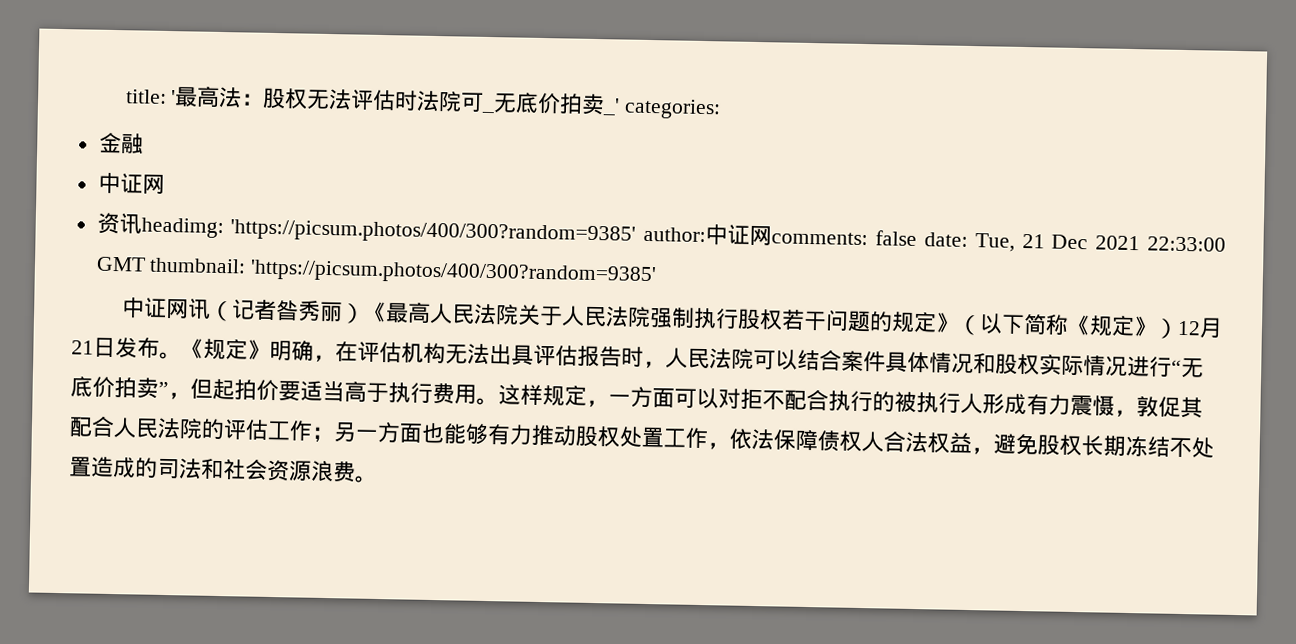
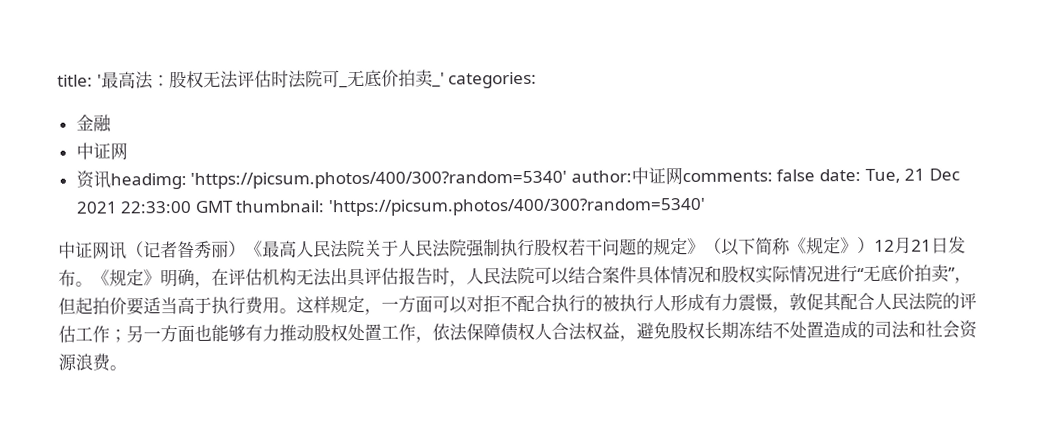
- 资讯headimg: 'https://picsum.photos/400/300?random=9385' author:中证网comments: false date: Tue, 21 Dec 2021 22:33:00 GMT thumbnail: 'https://picsum.photos/400/300?random=9385'
+ 资讯headimg: 'https://picsum.photos/400/300?random=5340' author:中证网comments: false date: Tue, 21 Dec 2021 22:33:00 GMT thumbnail: 'https://picsum.photos/400/300?random=5340'

